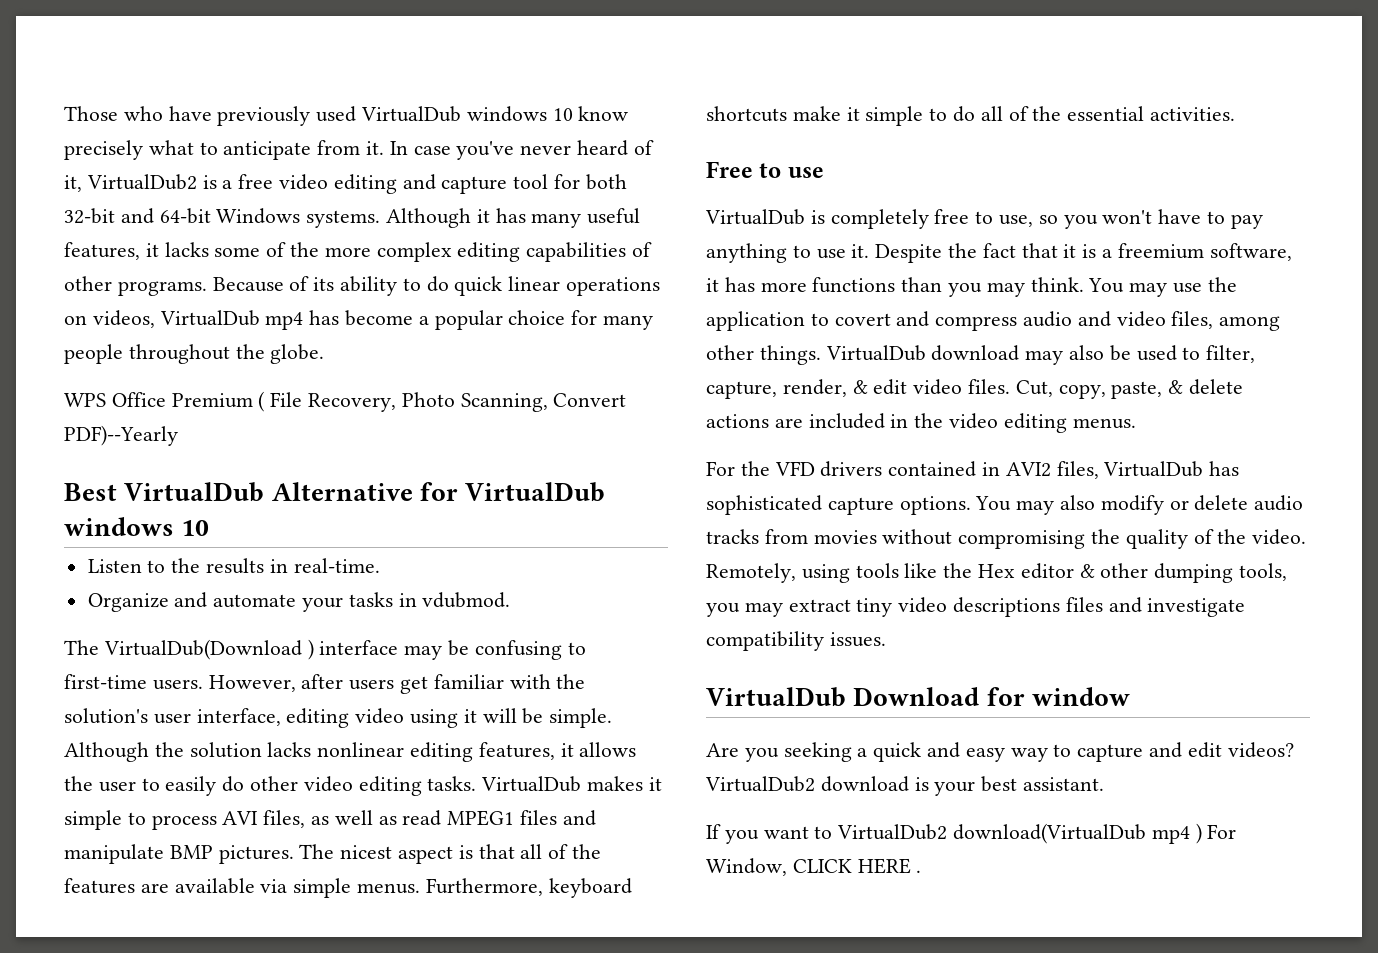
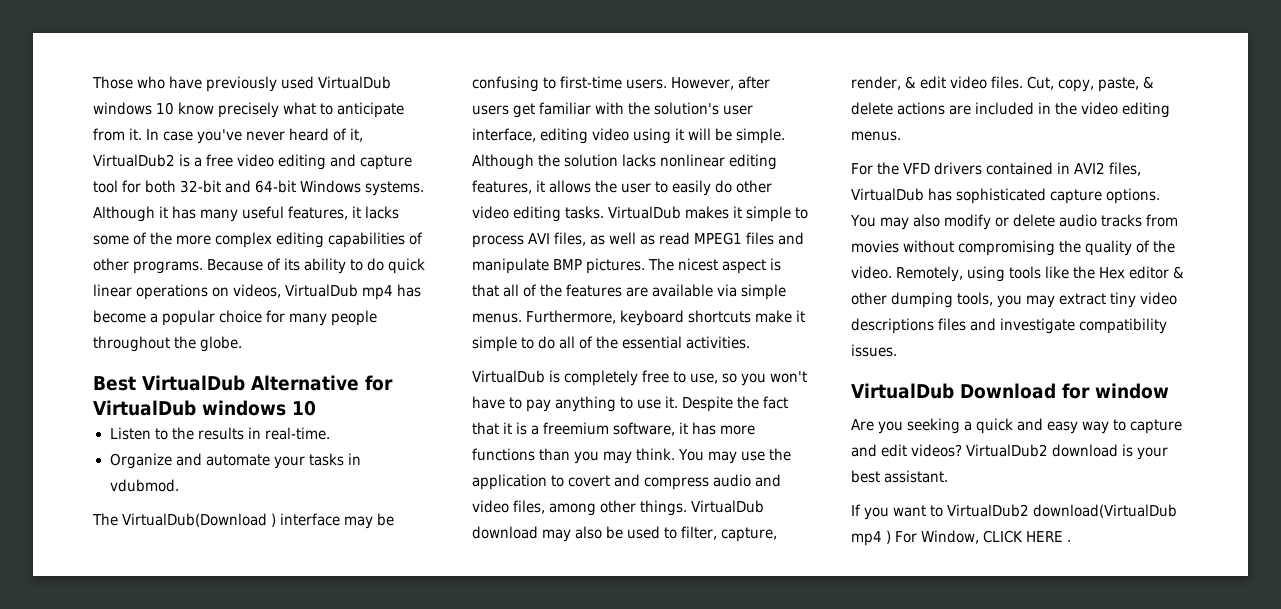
- WPS Office Premium ( File Recovery, Photo Scanning, Convert PDF)--Yearly
- Free to use

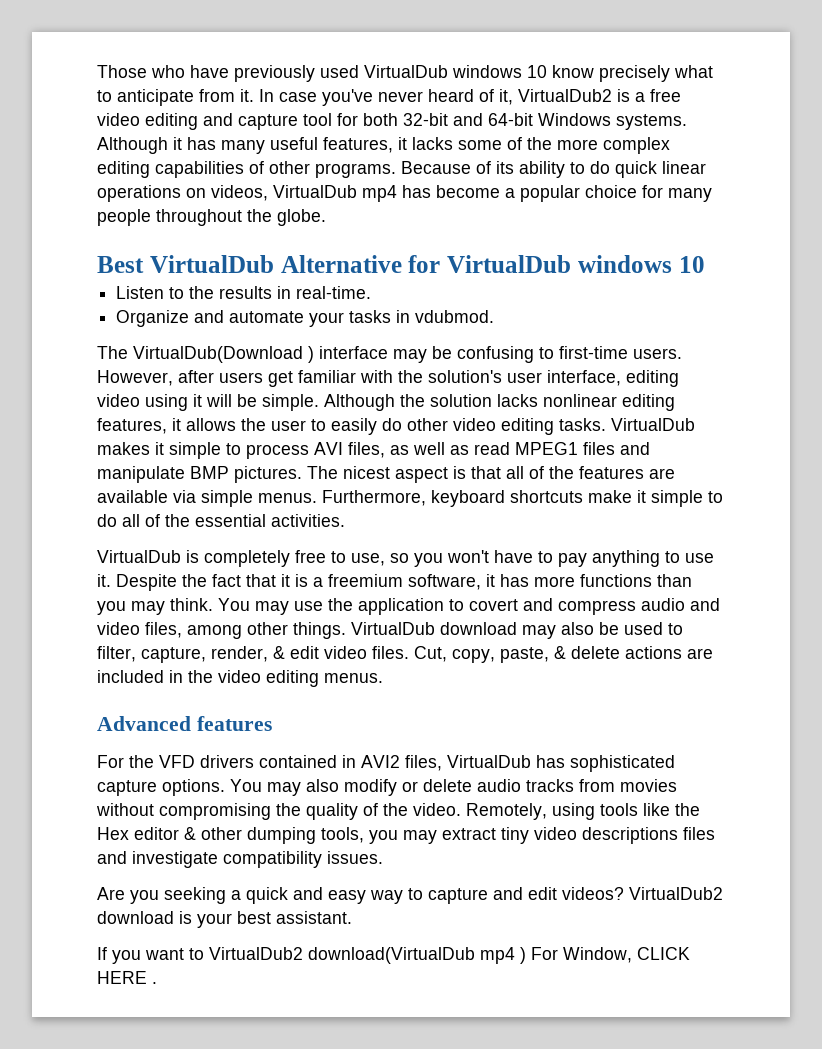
+ Advanced features
- VirtualDub Download for window

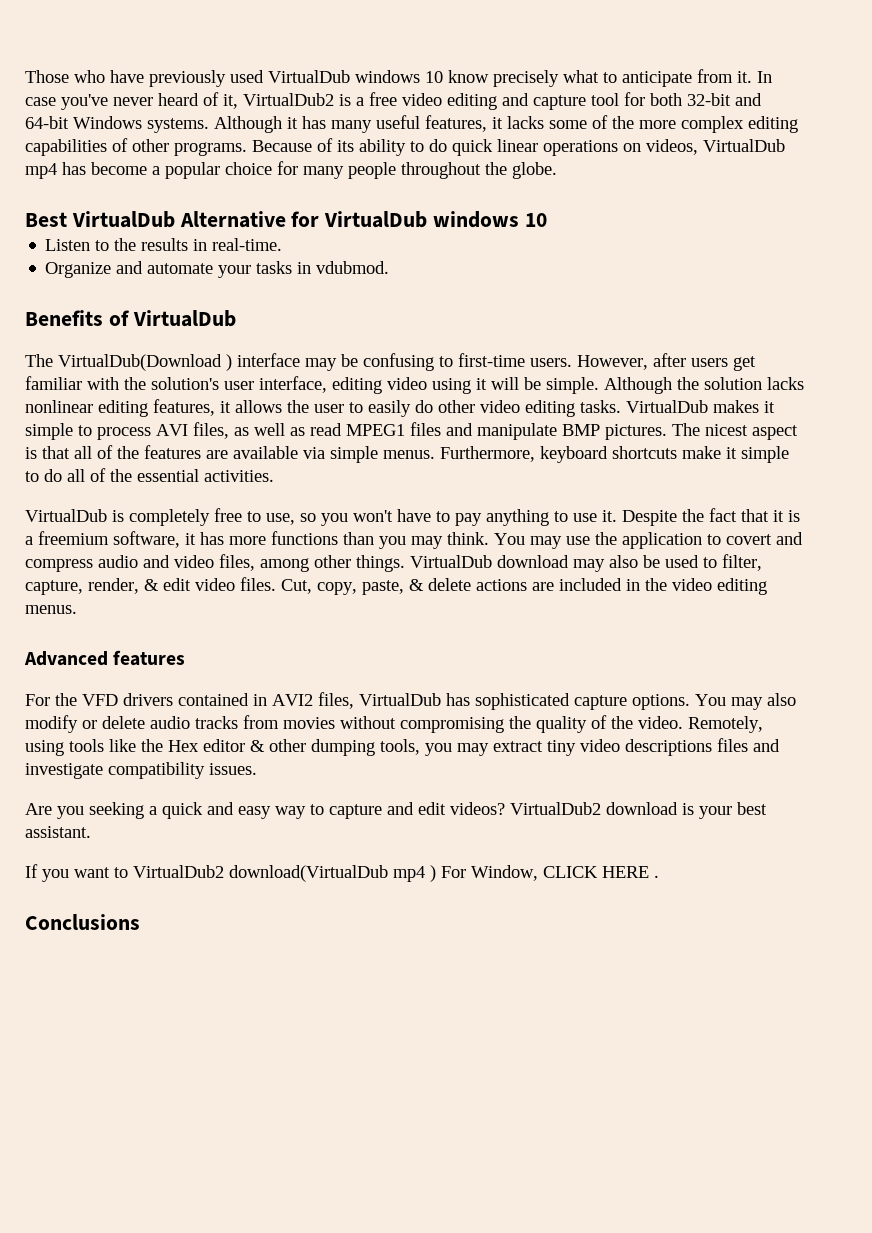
+ Benefits of VirtualDub
+ Conclusions

